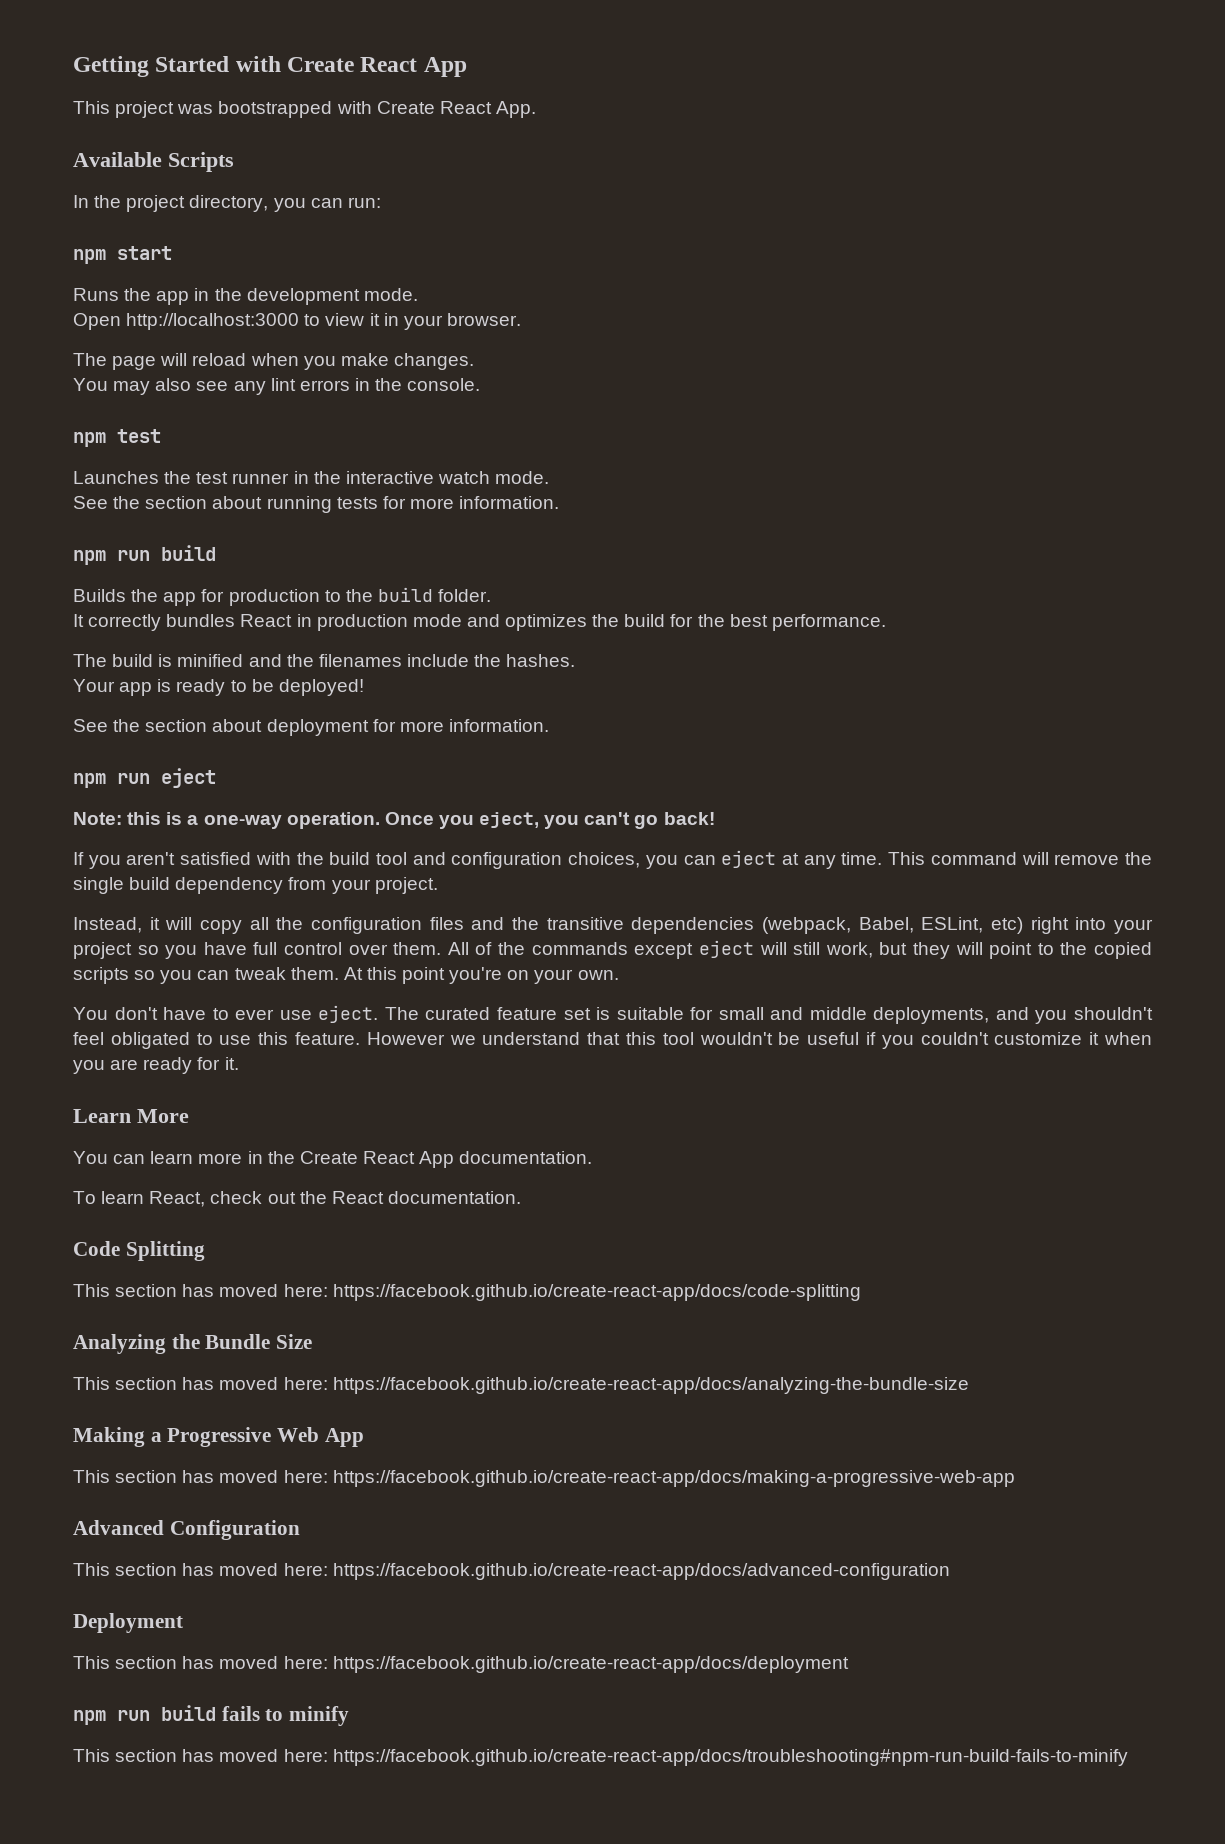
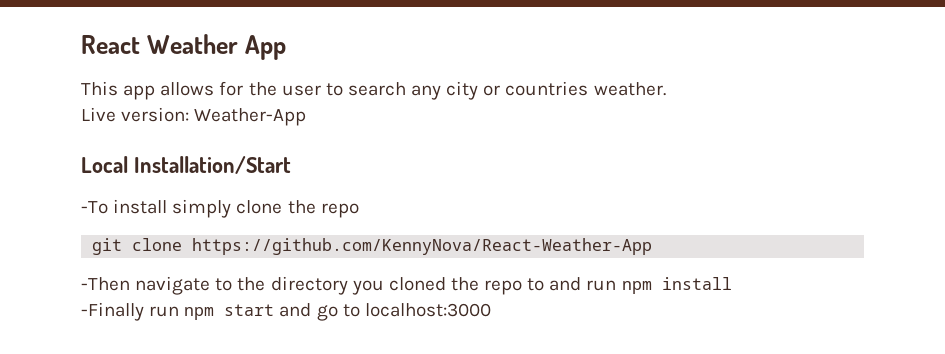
- Getting Started with Create React App
- This project was bootstrapped with Create React App.
- Available Scripts
- In the project directory, you can run:
- npm start
- Runs the app in the development mode.
- Open http://localhost:3000 to view it in your browser.
- The page will reload when you make changes.
- You may also see any lint errors in the console.
- npm test
- Launches the test runner in the interactive watch mode.
- See the section about running tests for more information.
- npm run build
- Builds the app for production to the build folder.
- It correctly bundles React in production mode and optimizes the build for the best performance.
- The build is minified and the filenames include the hashes.
- Your app is ready to be deployed!
- See the section about deployment for more information.
- npm run eject
- Note: this is a one-way operation. Once you eject, you can't go back!
- If you aren't satisfied with the build tool and configuration choices, you can eject at any time. This command will remove the single build dependency from your project.
- Instead, it will copy all the configuration files and the transitive dependencies (webpack, Babel, ESLint, etc) right into your project so you have full control over them. All of the commands except eject will still work, but they will point to the copied scripts so you can tweak them. At this point you're on your own.
- You don't have to ever use eject. The curated feature set is suitable for small and middle deployments, and you shouldn't feel obligated to use this feature. However we understand that this tool wouldn't be useful if you couldn't customize it when you are ready for it.
- Learn More
- You can learn more in the Create React App documentation.
- To learn React, check out the React documentation.
- Code Splitting
- This section has moved here: https://facebook.github.io/create-react-app/docs/code-splitting
- Analyzing the Bundle Size
- This section has moved here: https://facebook.github.io/create-react-app/docs/analyzing-the-bundle-size
- Making a Progressive Web App
- This section has moved here: https://facebook.github.io/create-react-app/docs/making-a-progressive-web-app
- Advanced Configuration
- This section has moved here: https://facebook.github.io/create-react-app/docs/advanced-configuration
- Deployment
- This section has moved here: https://facebook.github.io/create-react-app/docs/deployment
- npm run build fails to minify
- This section has moved here: https://facebook.github.io/create-react-app/docs/troubleshooting#npm-run-build-fails-to-minify
+ React Weather App
+ This app allows for the user to search any city or countries weather.
+ Live version: Weather-App
+ Local Installation/Start
+ -To install simply clone the repo
+ git clone https://github.com/KennyNova/React-Weather-App
+ -Then navigate to the directory you cloned the repo to and run npm install
+ -Finally run npm start and go to localhost:3000

